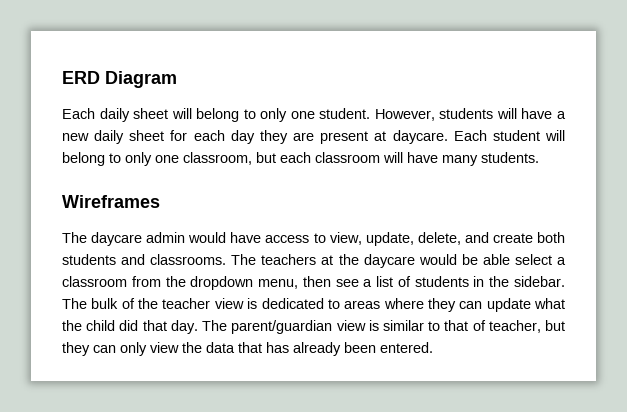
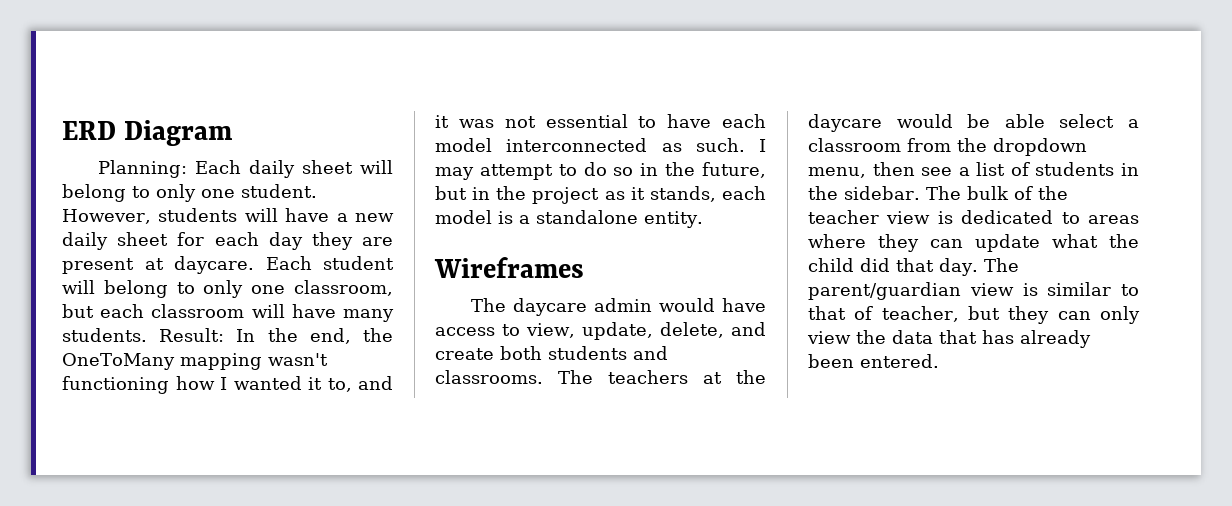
- Each daily sheet will belong to only one student.
+ Planning: Each daily sheet will belong to only one student.
+ Result: In the end, the OneToMany mapping wasn't functioning how I wanted it to, and it was not essential to have each model interconnected as such. I may attempt to do so in the future, but in the project as it stands, each model is a standalone entity.

